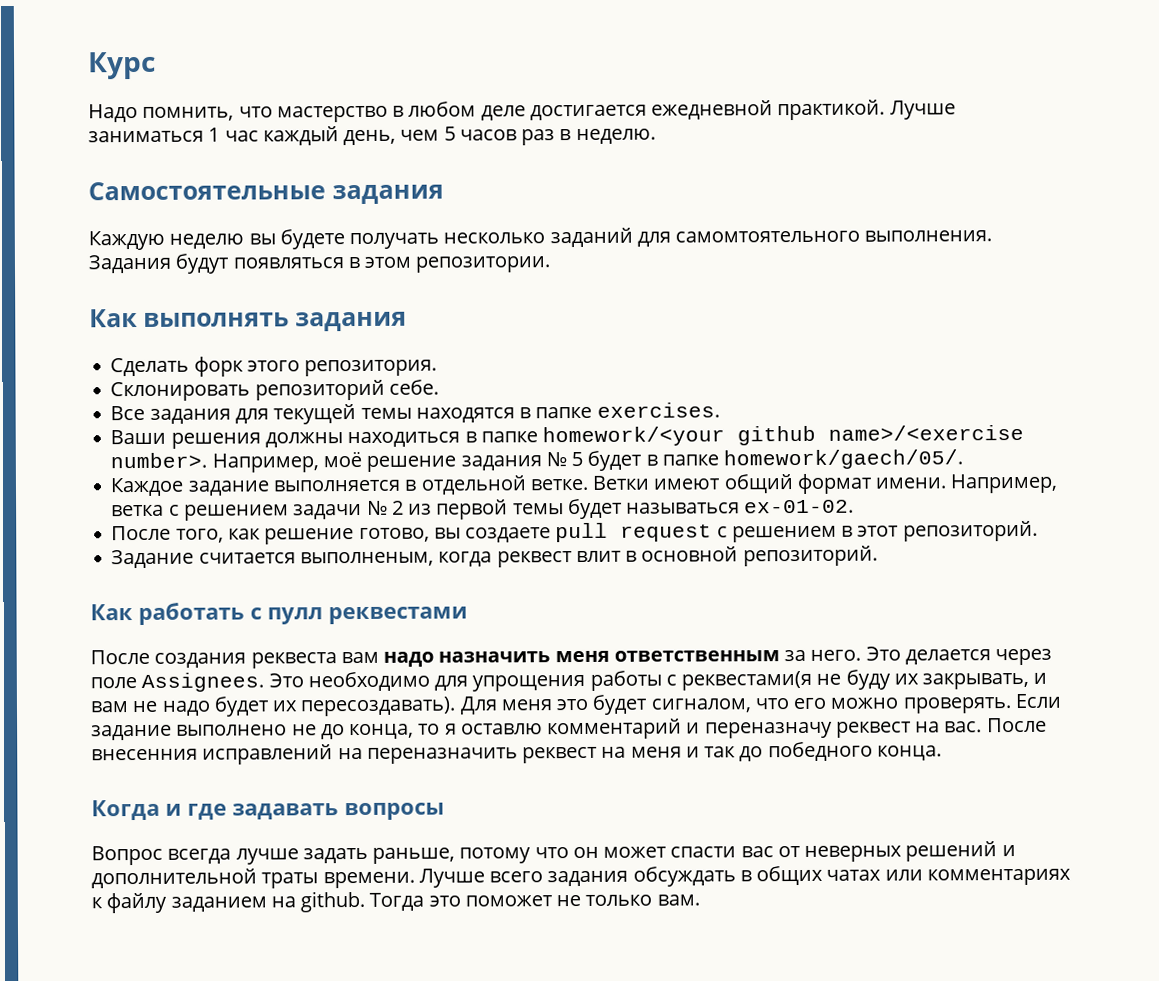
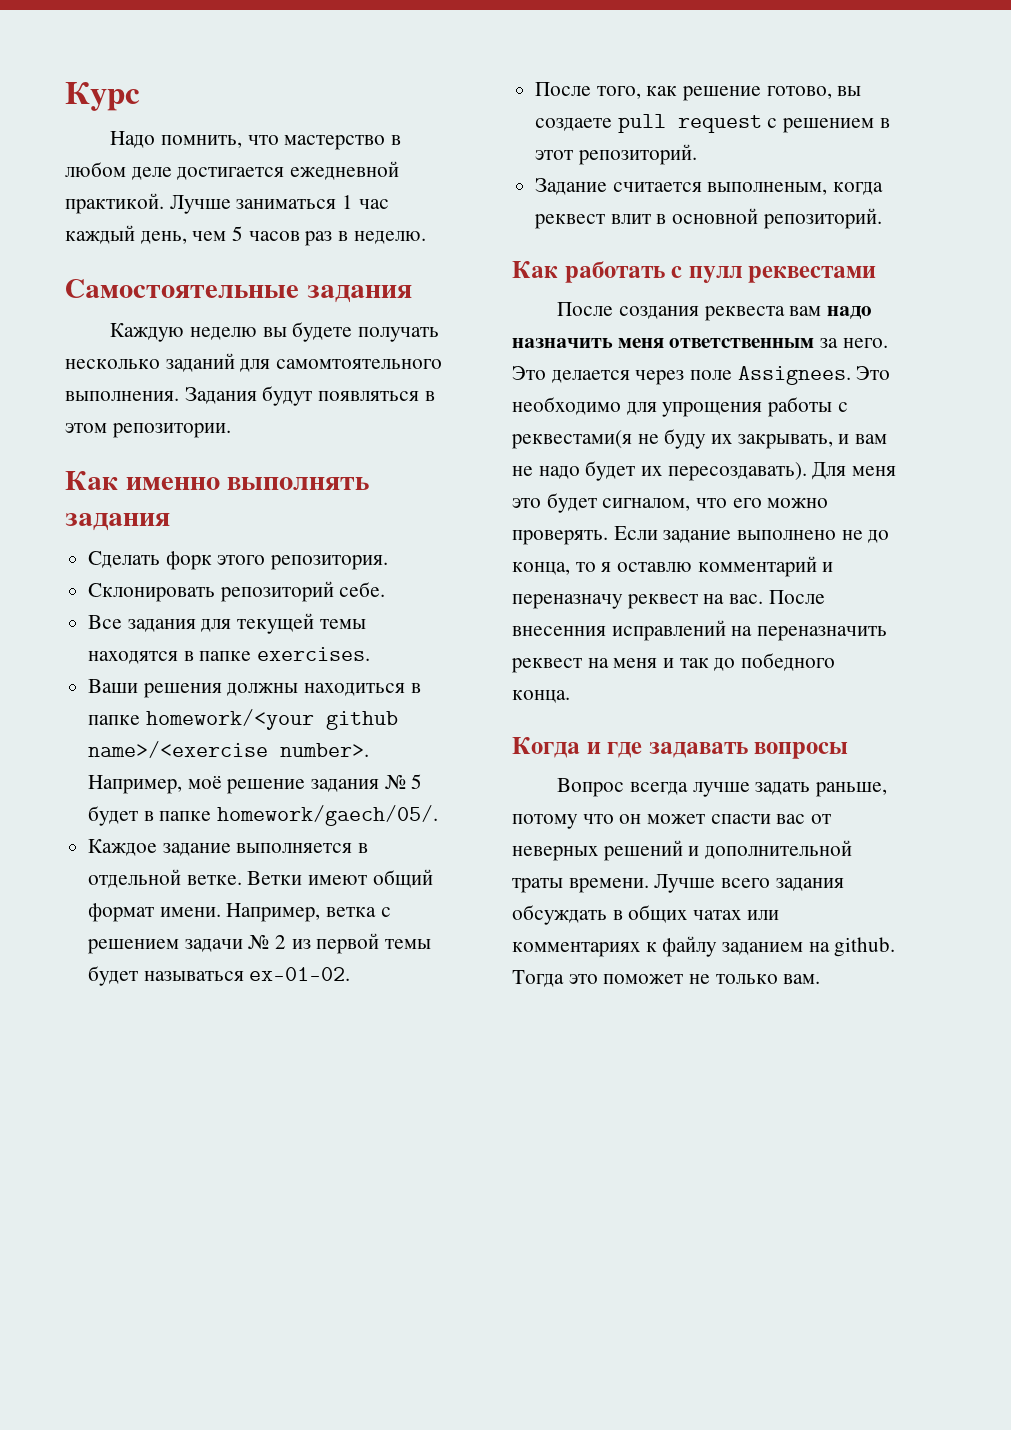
- Как выполнять задания
+ Как именно выполнять задания

